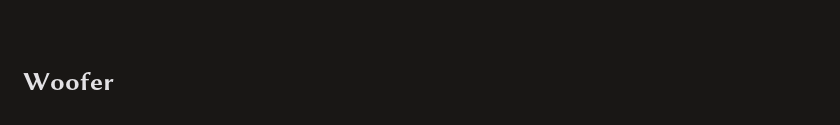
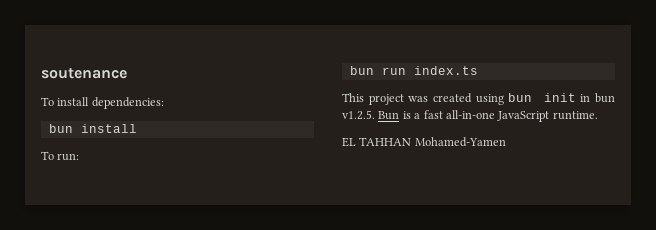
- Woofer
+ soutenance
+ To install dependencies:
+ bun install
+ To run:
+ bun run index.ts
+ This project was created using bun init in bun v1.2.5. Bun is a fast all-in-one JavaScript runtime.
+ EL TAHHAN Mohamed-Yamen

